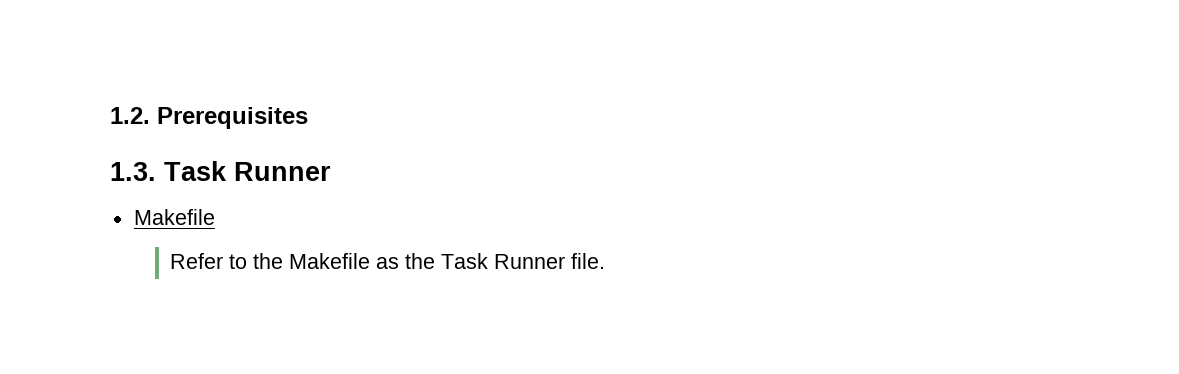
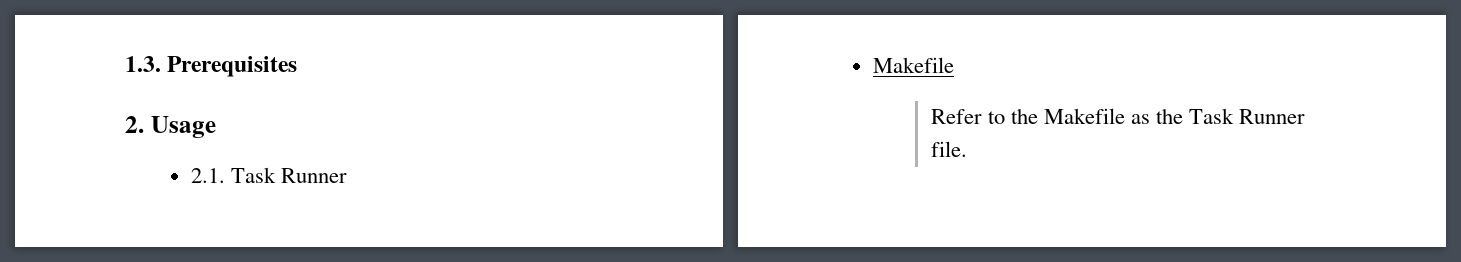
- 1.2. Prerequisites
+ 1.3. Prerequisites
- 1.3. Task Runner
+ 2. Usage
+ 2.1. Task Runner

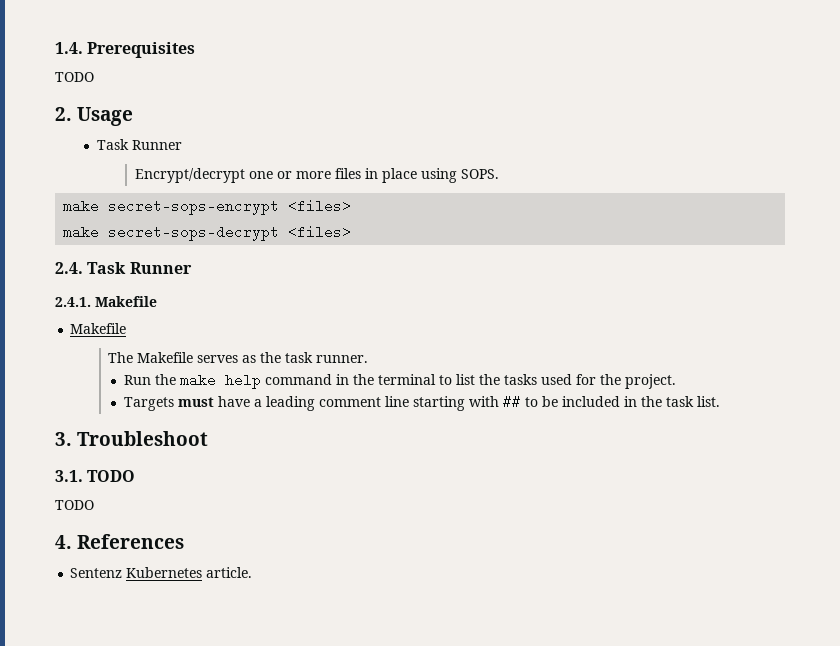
- 1.3. Prerequisites
+ 1.4. Prerequisites
+ TODO
  2. Usage
- 2.1. Task Runner
+ Task Runner
+ Encrypt/decrypt one or more files in place using SOPS.
+ make secret-sops-encrypt <files>
+ make secret-sops-decrypt <files>
+ 2.4. Task Runner
+ 2.4.1. Makefile
  Makefile
- Refer to the Makefile as the Task Runner file.
+ The Makefile serves as the task runner.
+ Run the make help command in the terminal to list the tasks used for the project.
+ Targets must have a leading comment line starting with ## to be included in the task list.
+ 3. Troubleshoot
+ 3.1. TODO
+ TODO
+ 4. References
+ Sentenz Kubernetes article.

